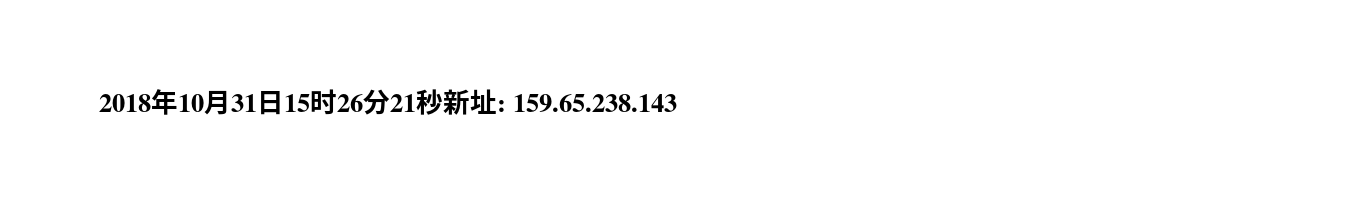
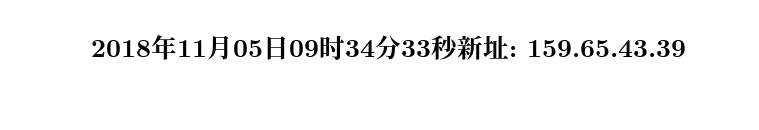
- 2018年10月31日15时26分21秒新址: 159.65.238.143
+ 2018年11月05日09时34分33秒新址: 159.65.43.39

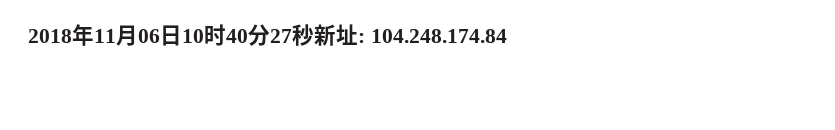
- 2018年11月05日09时34分33秒新址: 159.65.43.39
+ 2018年11月06日10时40分27秒新址: 104.248.174.84

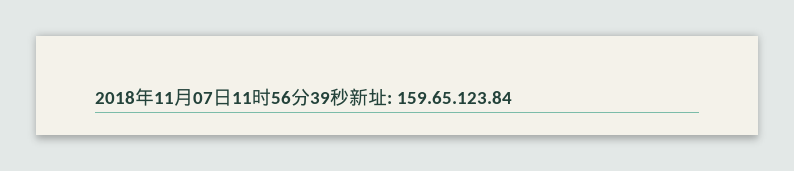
- 2018年11月06日10时40分27秒新址: 104.248.174.84
+ 2018年11月07日11时56分39秒新址: 159.65.123.84

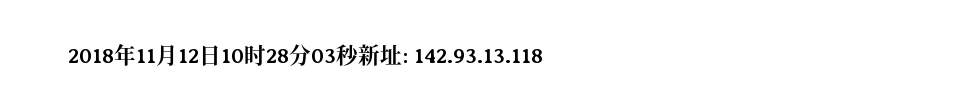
- 2018年11月07日11时56分39秒新址: 159.65.123.84
+ 2018年11月12日10时28分03秒新址: 142.93.13.118

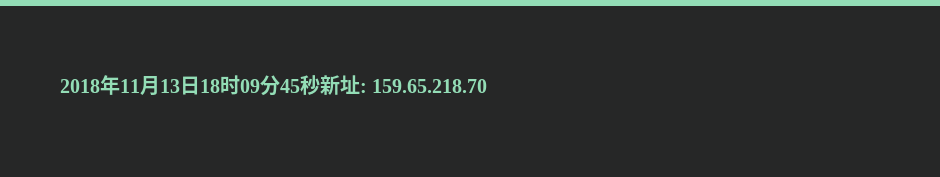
- 2018年11月12日10时28分03秒新址: 142.93.13.118
+ 2018年11月13日18时09分45秒新址: 159.65.218.70

